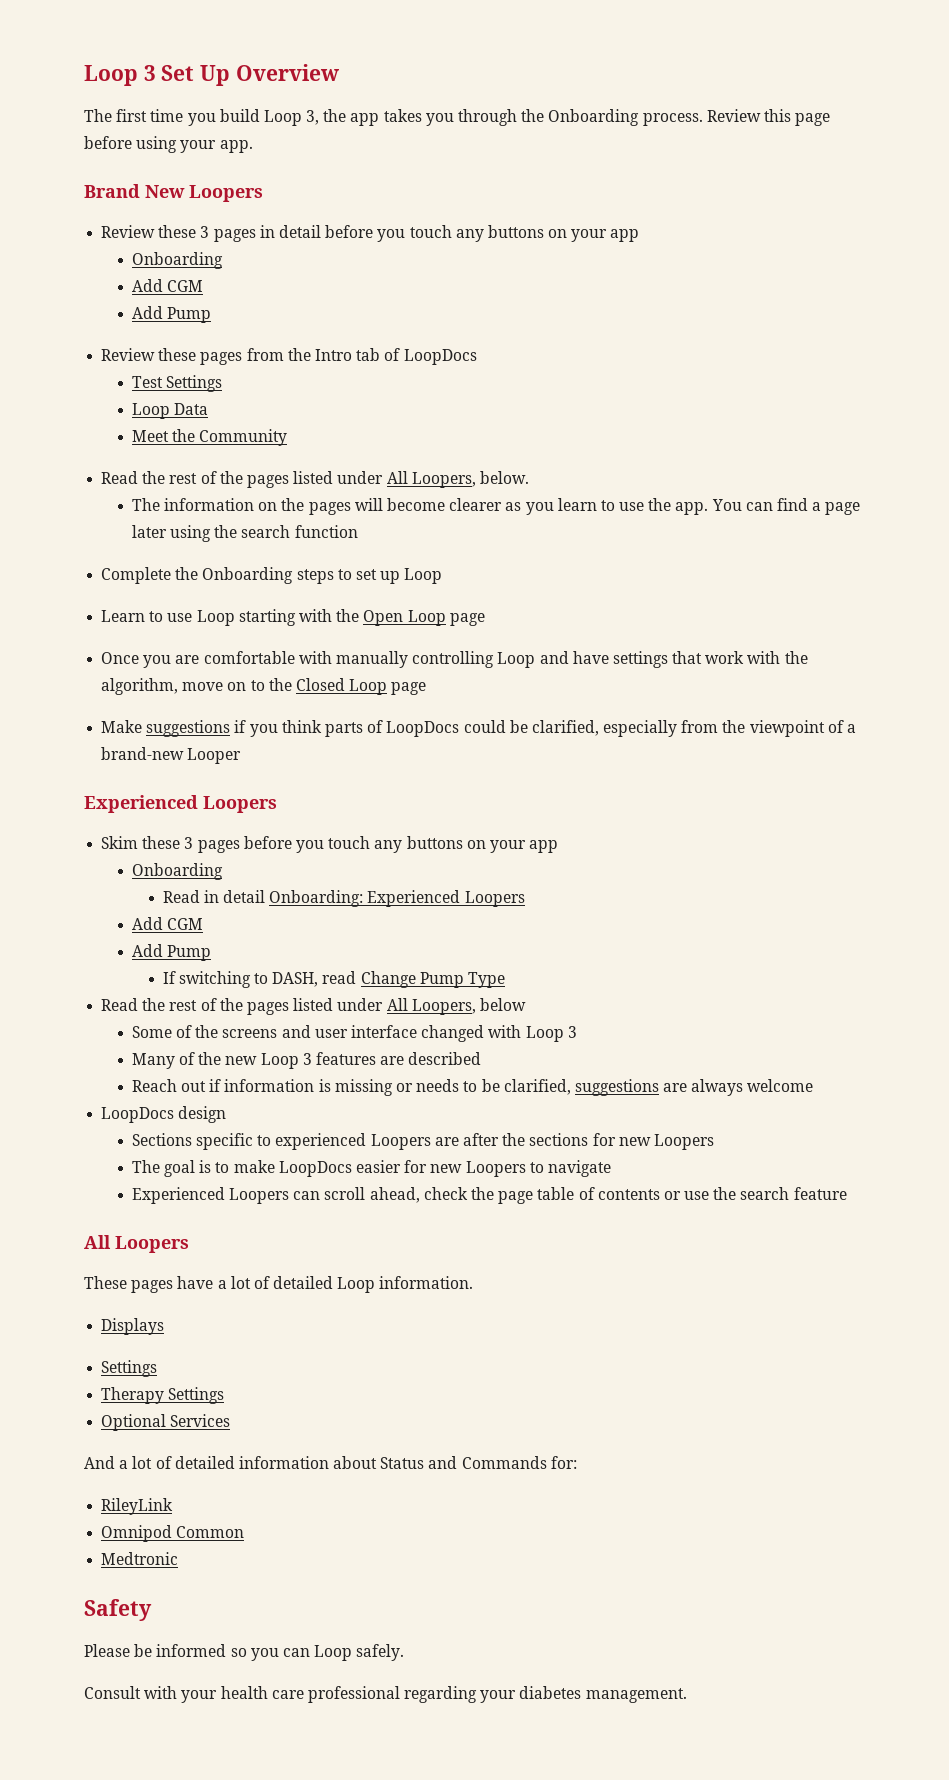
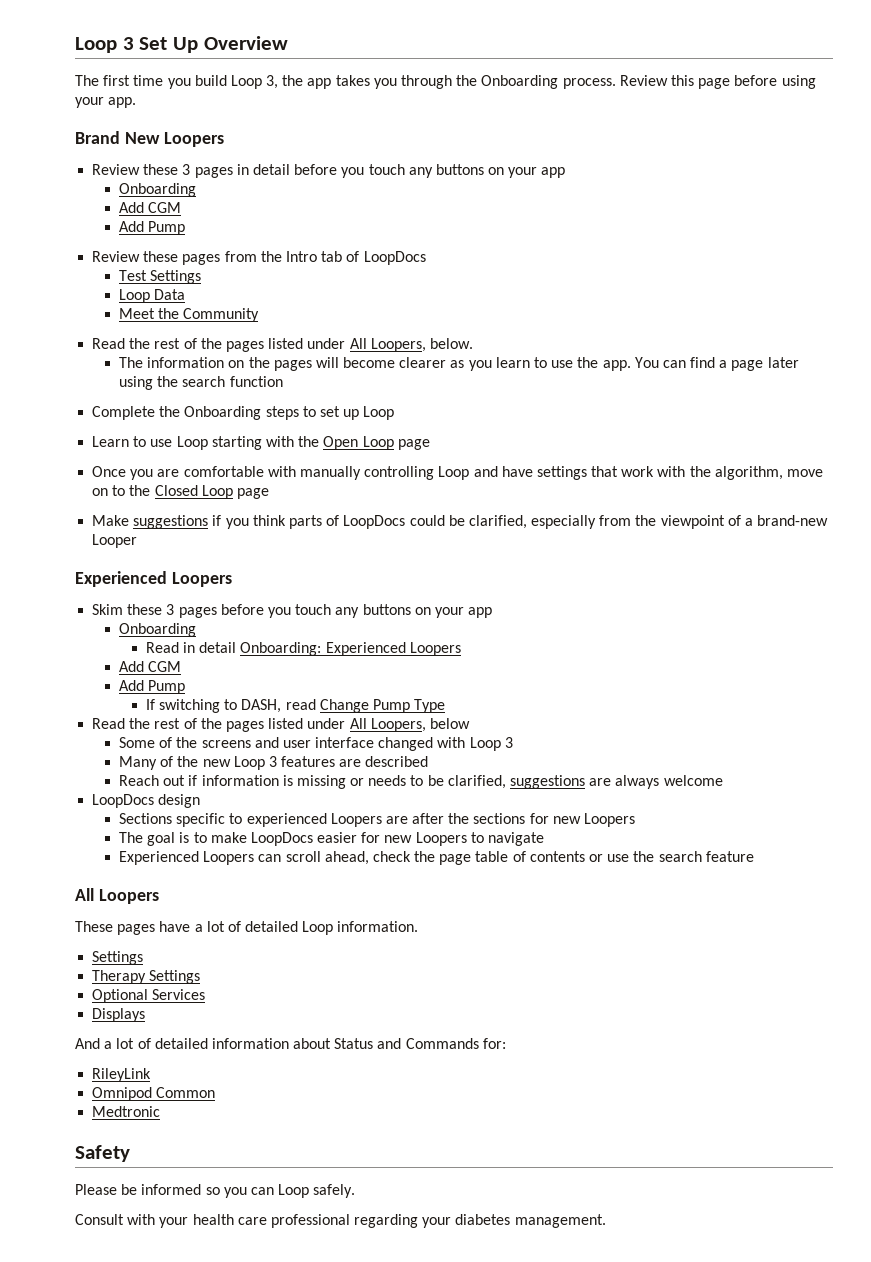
- Displays
+ Displays

